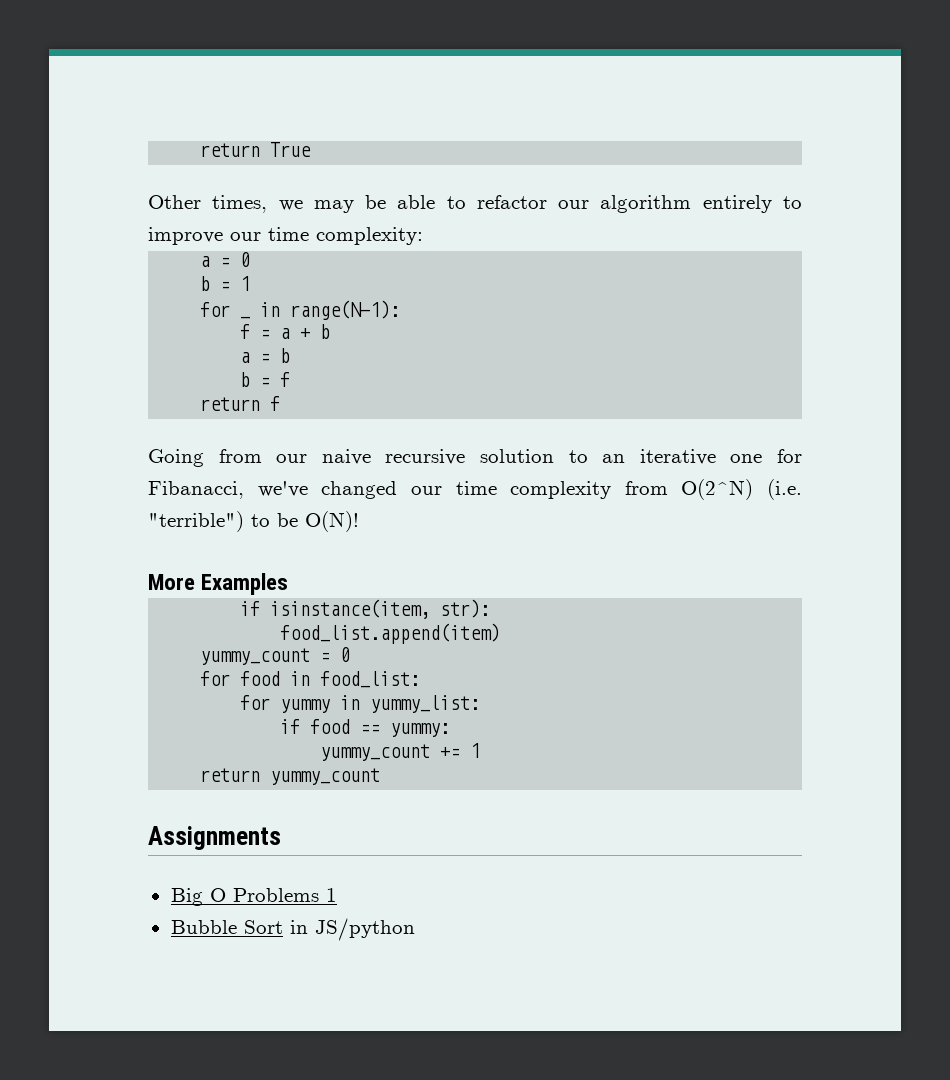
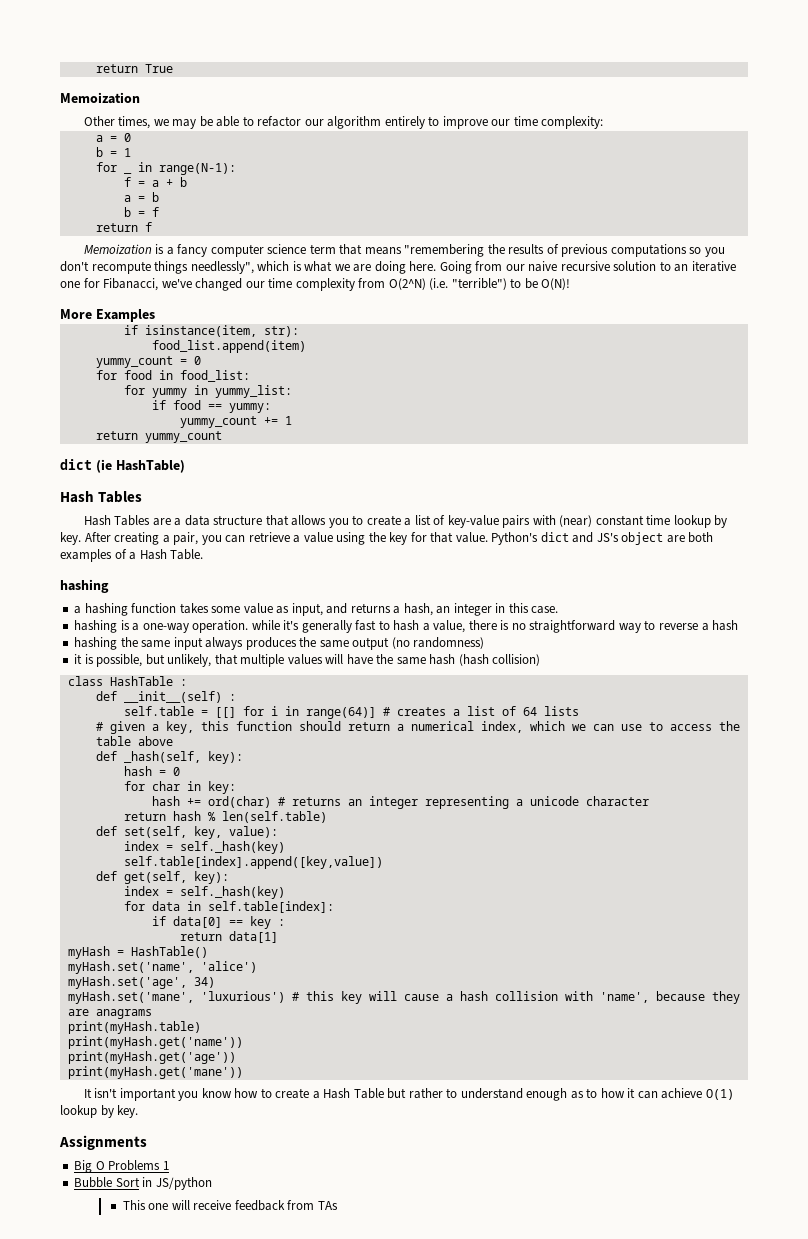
  return True
+ Memoization
+ Memoization is a fancy computer science term that means "remembering the results of previous computations so you don't recompute things needlessly", which is what we are doing here.
+ dict (ie HashTable)
+ Hash Tables
+ Hash Tables are a data structure that allows you to create a list of key-value pairs with (near) constant time lookup by key. After creating a pair, you can retrieve a value using the key for that value. Python's dict and JS's object are both examples of a Hash Table.
+ hashing
+ a hashing function takes some value as input, and returns a hash, an integer in this case.
+ hashing is a one-way operation. while it's generally fast to hash a value, there is no straightforward way to reverse a hash
+ hashing the same input always produces the same output (no randomness)
+ it is possible, but unlikely, that multiple values will have the same hash (hash collision)
+ class HashTable :
+ def __init__(self) :
+ self.table = [[] for i in range(64)] # creates a list of 64 lists
+ # given a key, this function should return a numerical index, which we can use to access the table above
+ def _hash(self, key):
+ hash = 0
+ for char in key:
+ hash += ord(char) # returns an integer representing a unicode character
+ return hash % len(self.table)
+ def set(self, key, value):
+ index = self._hash(key)
+ self.table[index].append([key,value])
+ def get(self, key):
+ index = self._hash(key)
+ for data in self.table[index]:
+ if data[0] == key :
+ return data[1]
+ myHash = HashTable()
+ myHash.set('name', 'alice')
+ myHash.set('age', 34)
+ myHash.set('mane', 'luxurious') # this key will cause a hash collision with 'name', because they are anagrams
+ print(myHash.table)
+ print(myHash.get('name'))
+ print(myHash.get('age'))
+ print(myHash.get('mane'))
+ It isn't important you know how to create a Hash Table but rather to understand enough as to how it can achieve O(1) lookup by key.
+ This one will receive feedback from TAs

